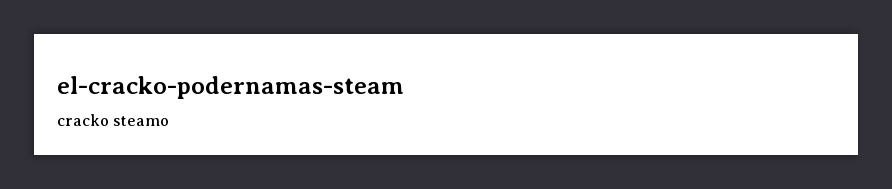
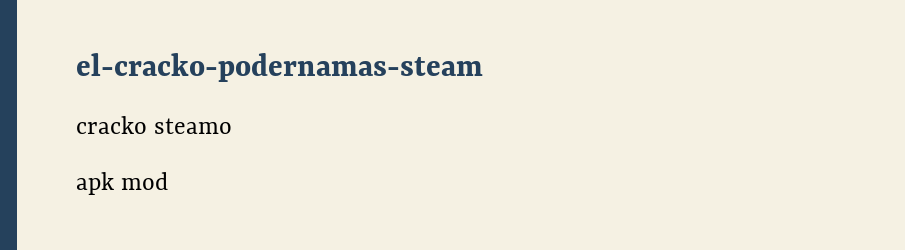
+ apk mod

